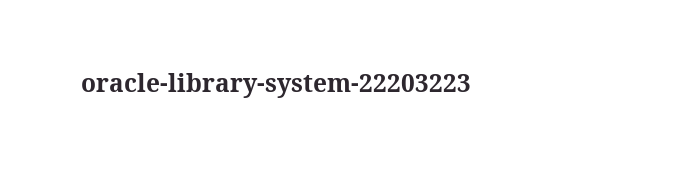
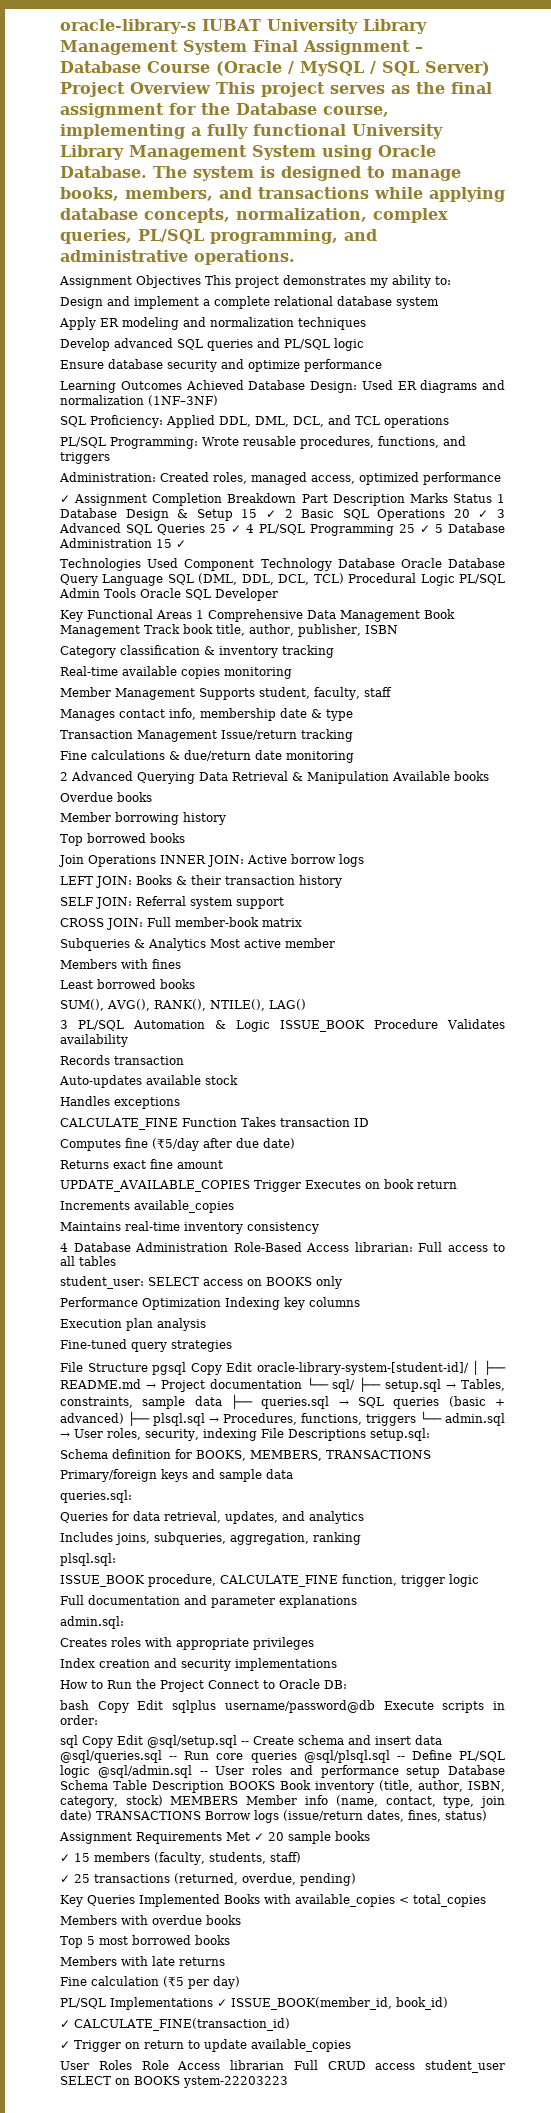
- oracle-library-system-22203223
+ oracle-library-s IUBAT University Library Management System Final Assignment – Database Course (Oracle / MySQL / SQL Server) Project Overview This project serves as the final assignment for the Database course, implementing a fully functional University Library Management System using Oracle Database. The system is designed to manage books, members, and transactions while applying database concepts, normalization, complex queries, PL/SQL programming, and administrative operations.
+ Assignment Objectives This project demonstrates my ability to:
+ Design and implement a complete relational database system
+ Apply ER modeling and normalization techniques
+ Develop advanced SQL queries and PL/SQL logic
+ Ensure database security and optimize performance
+ Learning Outcomes Achieved Database Design: Used ER diagrams and normalization (1NF–3NF)
+ SQL Proficiency: Applied DDL, DML, DCL, and TCL operations
+ PL/SQL Programming: Wrote reusable procedures, functions, and triggers
+ Administration: Created roles, managed access, optimized performance
+ ✓ Assignment Completion Breakdown Part Description Marks Status 1 Database Design & Setup 15 ✓ 2 Basic SQL Operations 20 ✓ 3 Advanced SQL Queries 25 ✓ 4 PL/SQL Programming 25 ✓ 5 Database Administration 15 ✓
+ Technologies Used Component Technology Database Oracle Database Query Language SQL (DML, DDL, DCL, TCL) Procedural Logic PL/SQL Admin Tools Oracle SQL Developer
+ Key Functional Areas 1 Comprehensive Data Management Book Management Track book title, author, publisher, ISBN
+ Category classification & inventory tracking
+ Real-time available copies monitoring
+ Member Management Supports student, faculty, staff
+ Manages contact info, membership date & type
+ Transaction Management Issue/return tracking
+ Fine calculations & due/return date monitoring
+ 2 Advanced Querying Data Retrieval & Manipulation Available books
+ Overdue books
+ Member borrowing history
+ Top borrowed books
+ Join Operations INNER JOIN: Active borrow logs
+ LEFT JOIN: Books & their transaction history
+ SELF JOIN: Referral system support
+ CROSS JOIN: Full member-book matrix
+ Subqueries & Analytics Most active member
+ Members with fines
+ Least borrowed books
+ SUM(), AVG(), RANK(), NTILE(), LAG()
+ 3 PL/SQL Automation & Logic ISSUE_BOOK Procedure Validates availability
+ Records transaction
+ Auto-updates available stock
+ Handles exceptions
+ CALCULATE_FINE Function Takes transaction ID
+ Computes fine (₹5/day after due date)
+ Returns exact fine amount
+ UPDATE_AVAILABLE_COPIES Trigger Executes on book return
+ Increments available_copies
+ Maintains real-time inventory consistency
+ 4 Database Administration Role-Based Access librarian: Full access to all tables
+ student_user: SELECT access on BOOKS only
+ Performance Optimization Indexing key columns
+ Execution plan analysis
+ Fine-tuned query strategies
+ File Structure pgsql Copy Edit oracle-library-system-[student-id]/ │ ├── README.md → Project documentation └── sql/ ├── setup.sql → Tables, constraints, sample data ├── queries.sql → SQL queries (basic + advanced) ├── plsql.sql → Procedures, functions, triggers └── admin.sql → User roles, security, indexing File Descriptions setup.sql:
+ Schema definition for BOOKS, MEMBERS, TRANSACTIONS
+ Primary/foreign keys and sample data
+ queries.sql:
+ Queries for data retrieval, updates, and analytics
+ Includes joins, subqueries, aggregation, ranking
+ plsql.sql:
+ ISSUE_BOOK procedure, CALCULATE_FINE function, trigger logic
+ Full documentation and parameter explanations
+ admin.sql:
+ Creates roles with appropriate privileges
+ Index creation and security implementations
+ How to Run the Project Connect to Oracle DB:
+ bash Copy Edit sqlplus username/password@db Execute scripts in order:
+ sql Copy Edit @sql/setup.sql -- Create schema and insert data @sql/queries.sql -- Run core queries @sql/plsql.sql -- Define PL/SQL logic @sql/admin.sql -- User roles and performance setup Database Schema Table Description BOOKS Book inventory (title, author, ISBN, category, stock) MEMBERS Member info (name, contact, type, join date) TRANSACTIONS Borrow logs (issue/return dates, fines, status)
+ Assignment Requirements Met ✓ 20 sample books
+ ✓ 15 members (faculty, students, staff)
+ ✓ 25 transactions (returned, overdue, pending)
+ Key Queries Implemented Books with available_copies < total_copies
+ Members with overdue books
+ Top 5 most borrowed books
+ Members with late returns
+ Fine calculation (₹5 per day)
+ PL/SQL Implementations ✓ ISSUE_BOOK(member_id, book_id)
+ ✓ CALCULATE_FINE(transaction_id)
+ ✓ Trigger on return to update available_copies
+ User Roles Role Access librarian Full CRUD access student_user SELECT on BOOKS ystem-22203223

